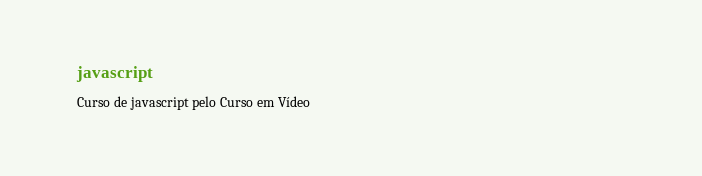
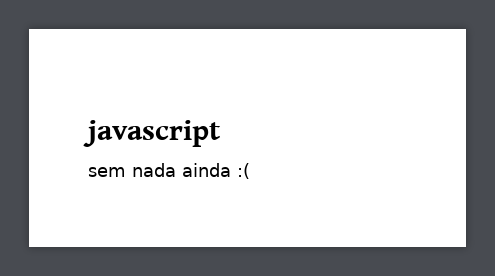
- Curso de javascript pelo Curso em Vídeo
+ sem nada ainda :(

